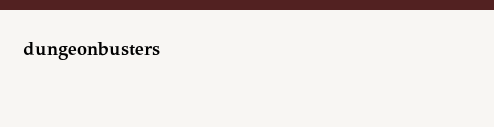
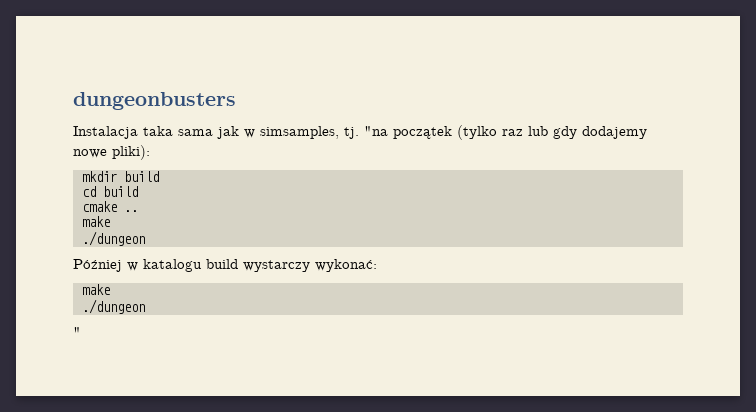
+ Instalacja taka sama jak w simsamples, tj. "na początek (tylko raz lub gdy dodajemy nowe pliki):
+ mkdir build
+ cd build
+ cmake ..
+ make
+ ./dungeon
+ Później w katalogu build wystarczy wykonać:
+ make
+ ./dungeon
+ "

